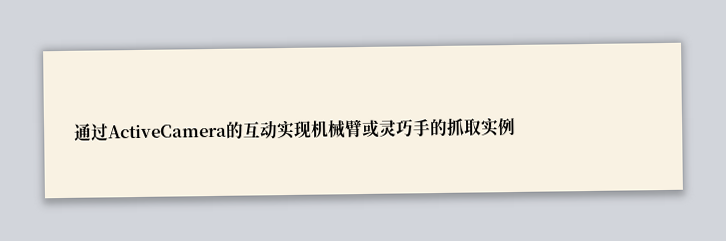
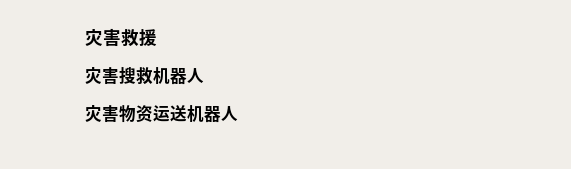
- 通过ActiveCamera的互动实现机械臂或灵巧手的抓取实例
+ 灾害救援
+ 灾害搜救机器人
+ 灾害物资运送机器人

